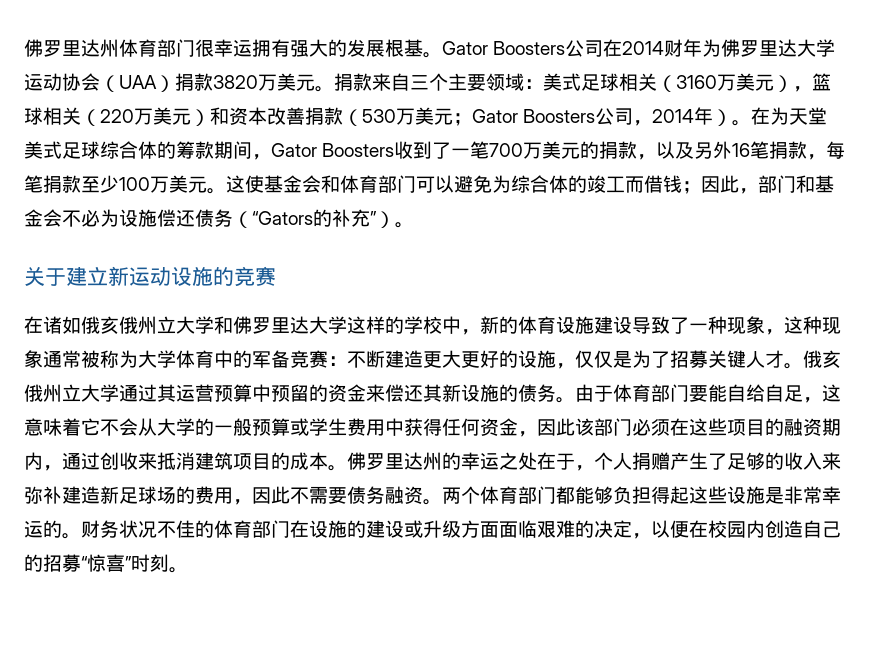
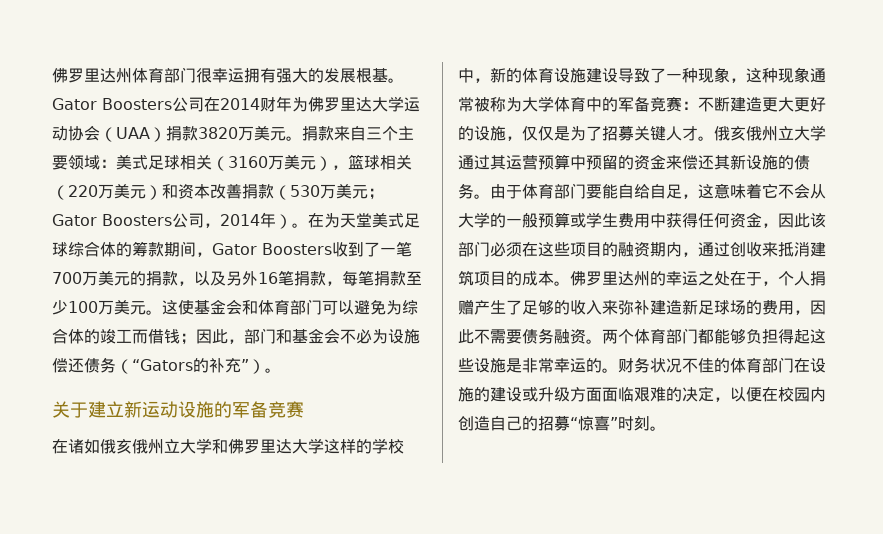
- 关于建立新运动设施的竞赛
+ 关于建立新运动设施的军备竞赛

